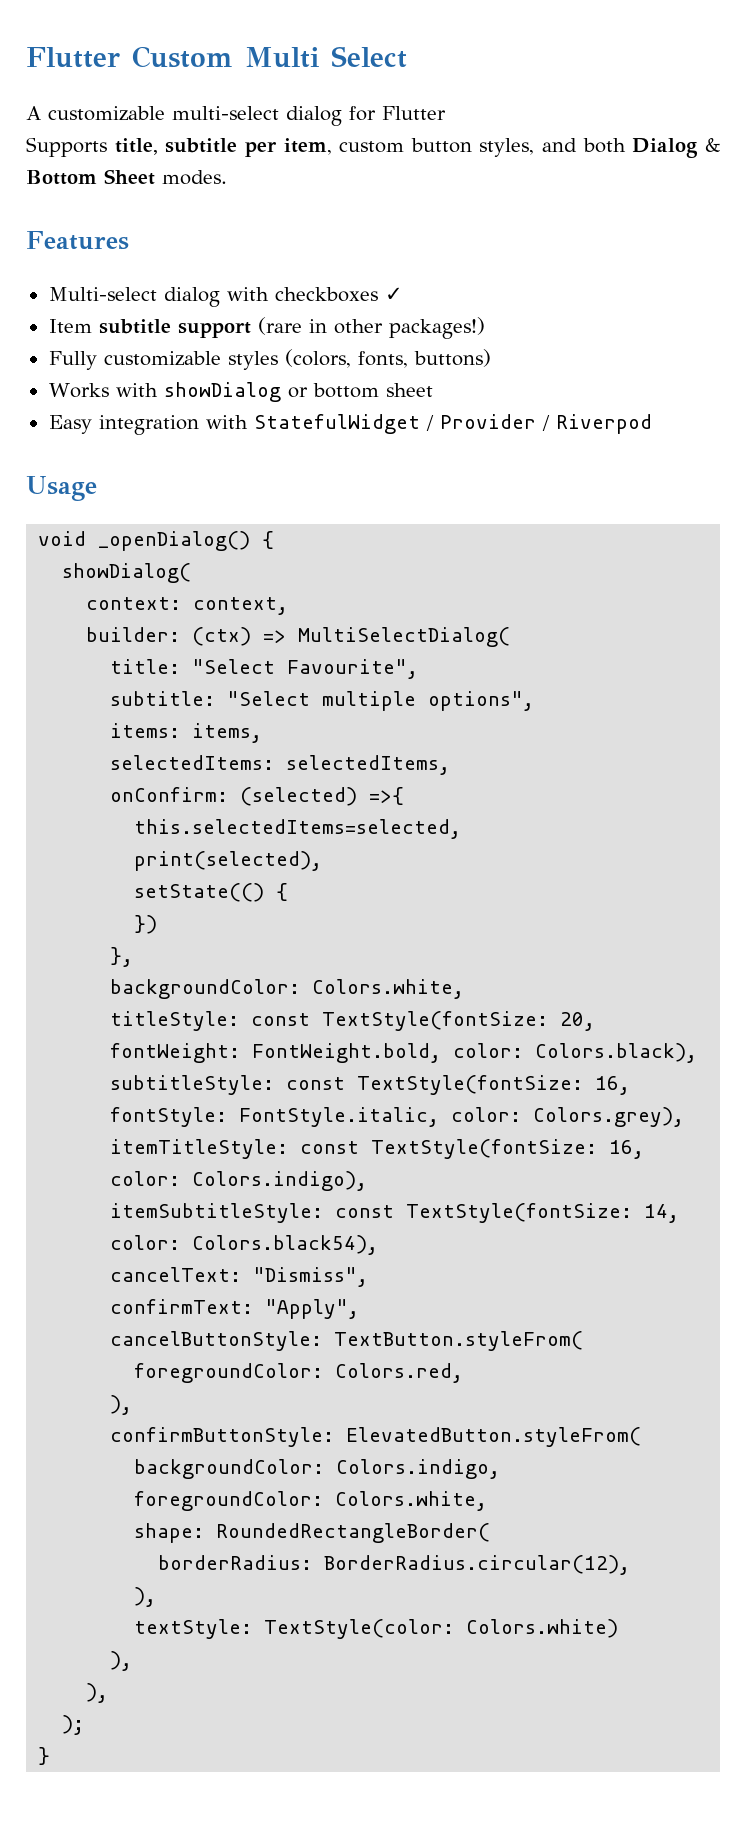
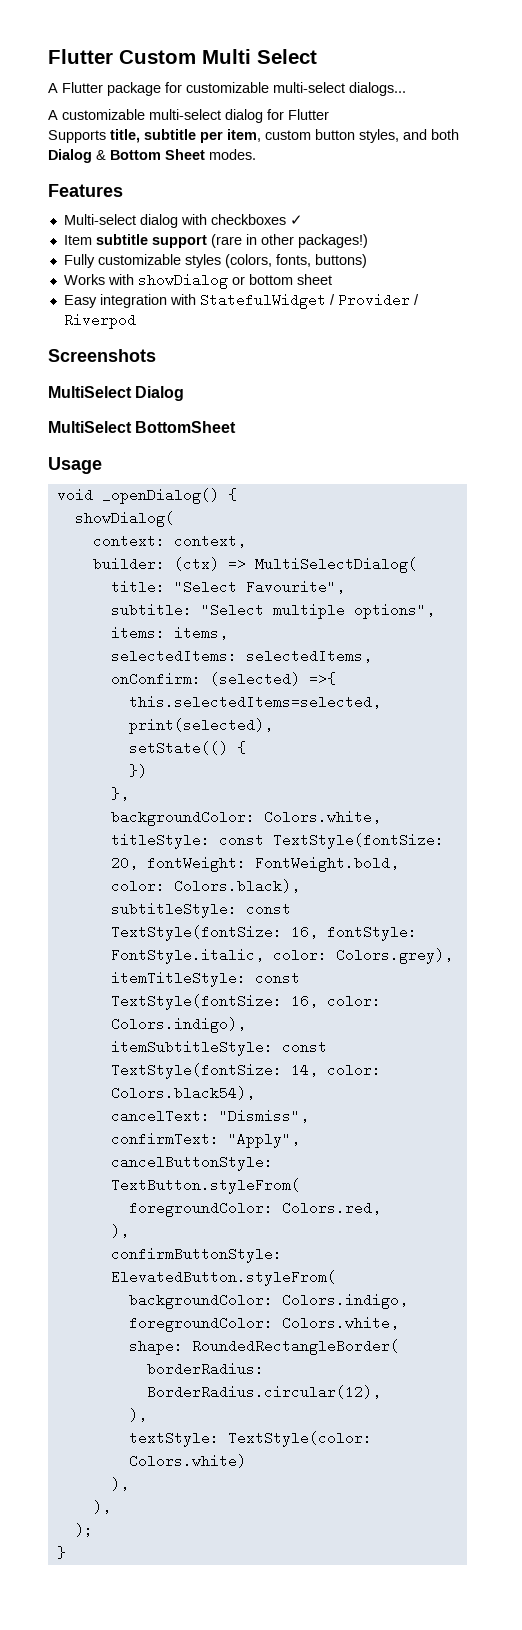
+ A Flutter package for customizable multi-select dialogs...
+ Screenshots
+ MultiSelect Dialog
+ MultiSelect BottomSheet

